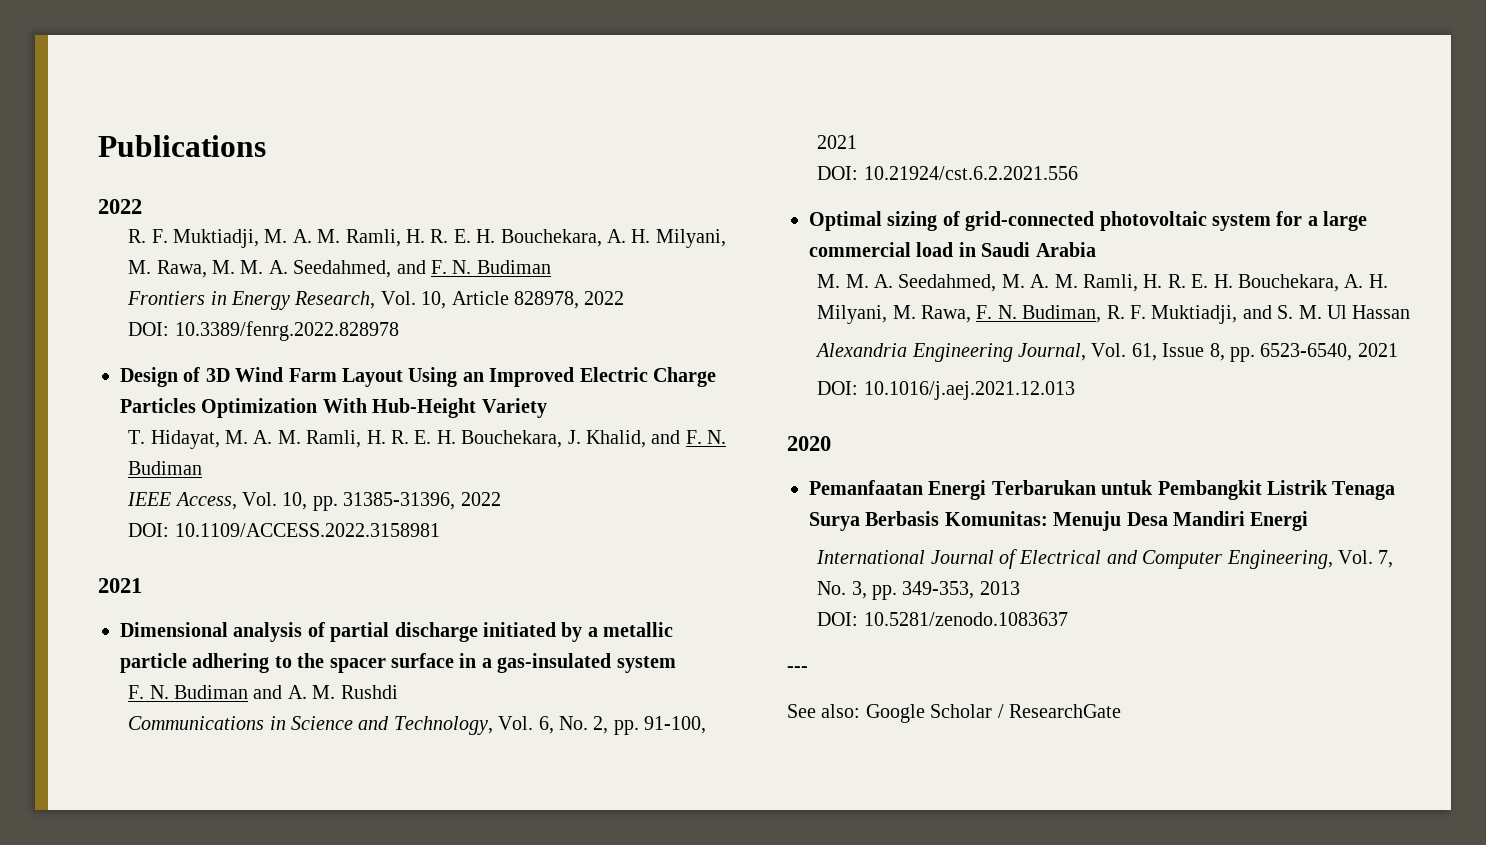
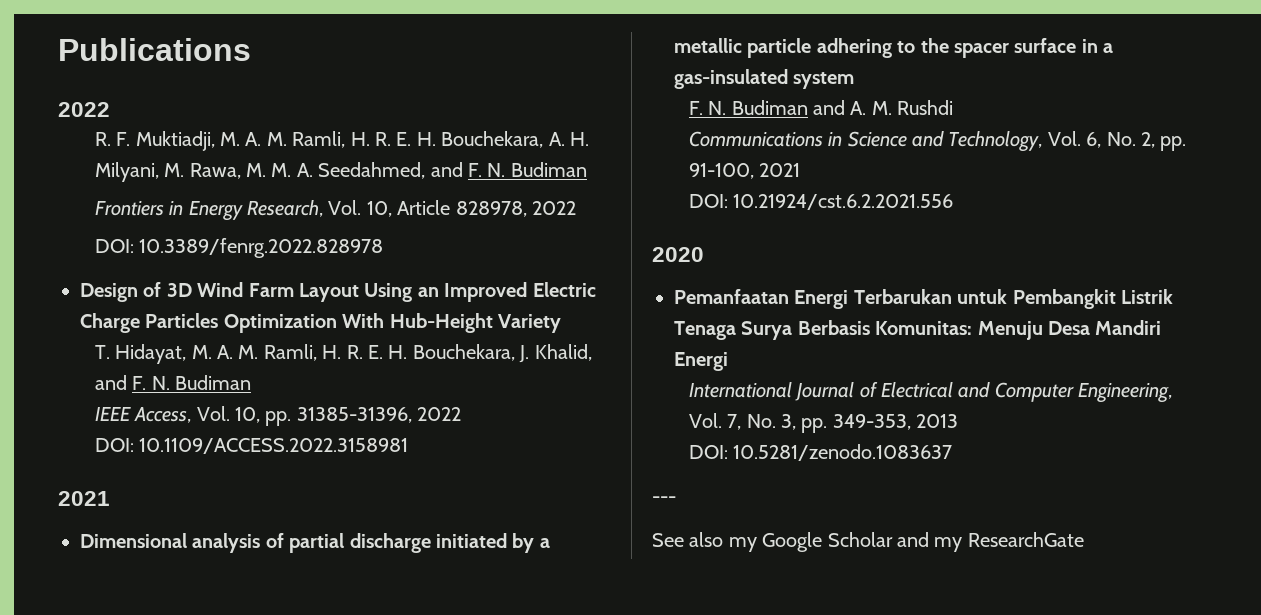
- Optimal sizing of grid-connected photovoltaic system for a large commercial load in Saudi Arabia
- M. M. A. Seedahmed, M. A. M. Ramli, H. R. E. H. Bouchekara, A. H. Milyani, M. Rawa, F. N. Budiman, R. F. Muktiadji, and S. M. Ul Hassan
- Alexandria Engineering Journal, Vol. 61, Issue 8, pp. 6523-6540, 2021
- DOI: 10.1016/j.aej.2021.12.013
- See also: Google Scholar / ResearchGate
+ See also my Google Scholar and my ResearchGate

